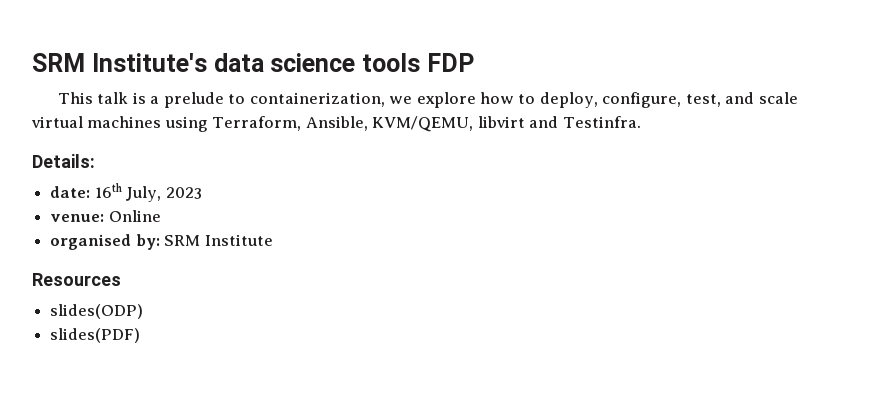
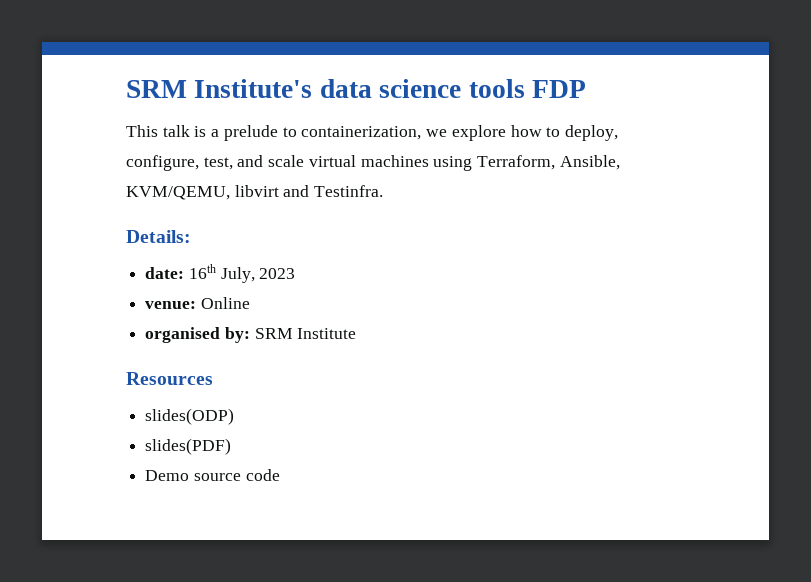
+ Demo source code

